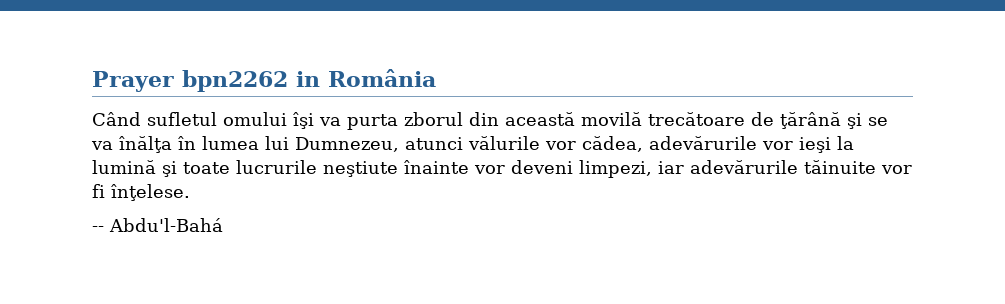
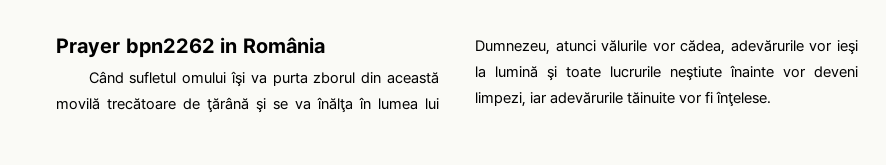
- -- Abdu'l-Bahá

